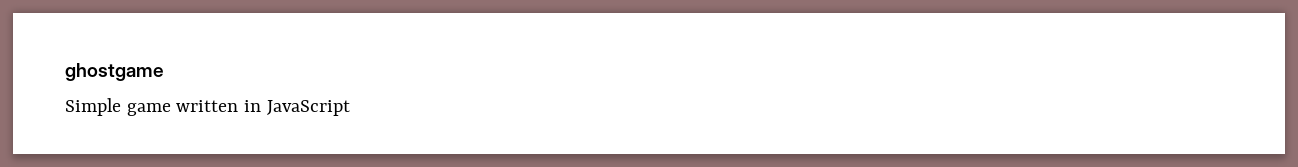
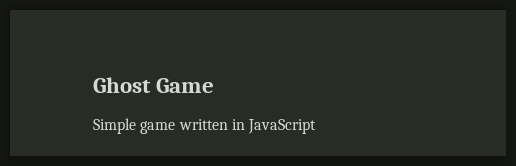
- ghostgame
+ Ghost Game

